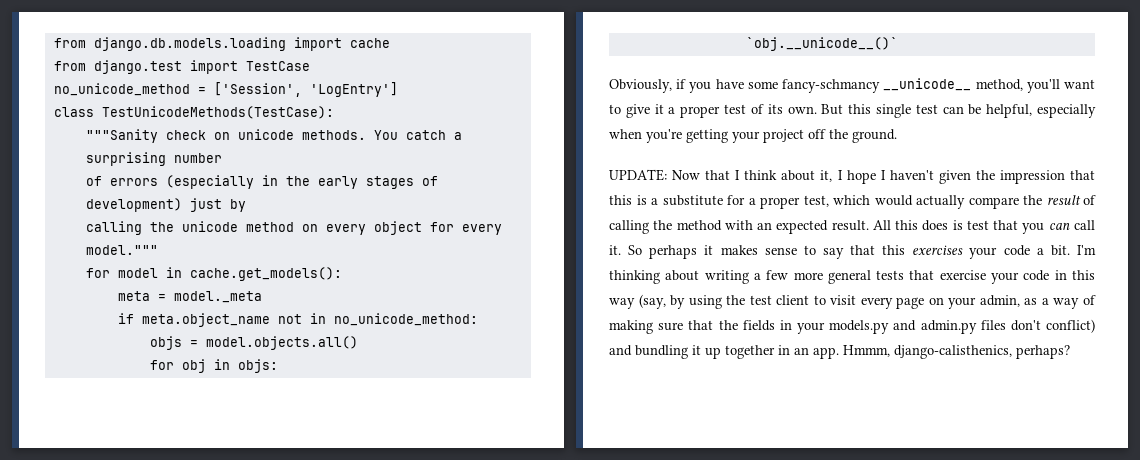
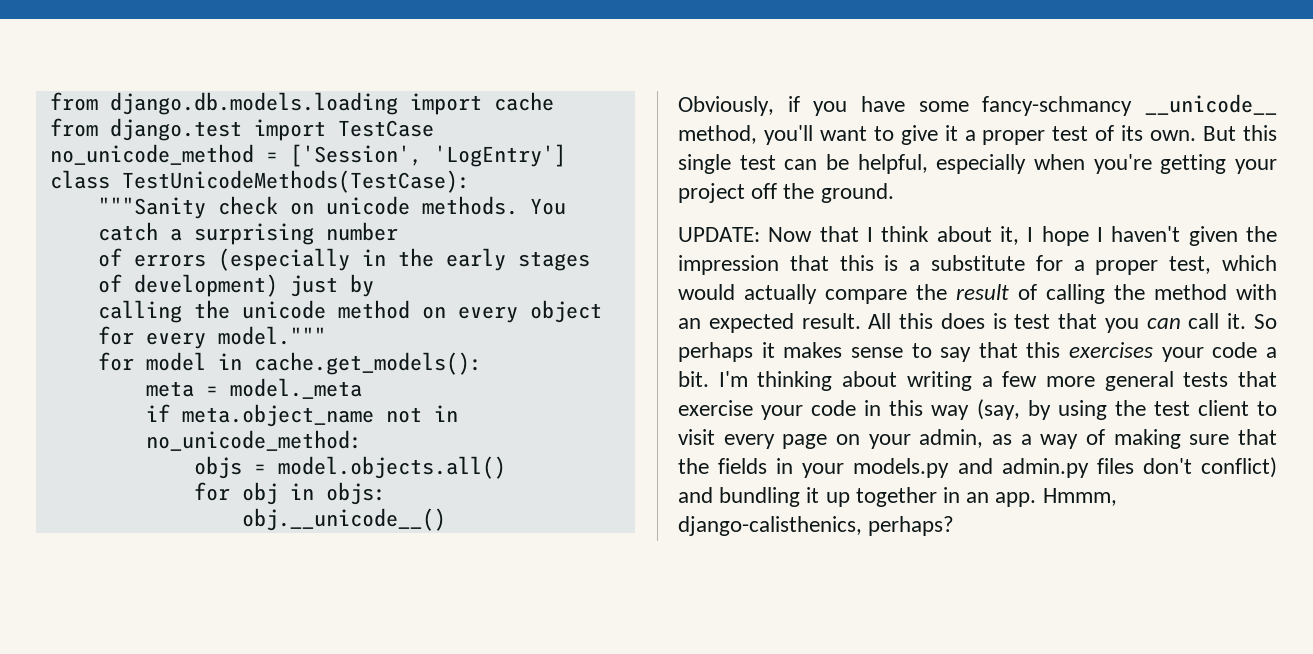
- `obj.__unicode__()`
+ obj.__unicode__()

